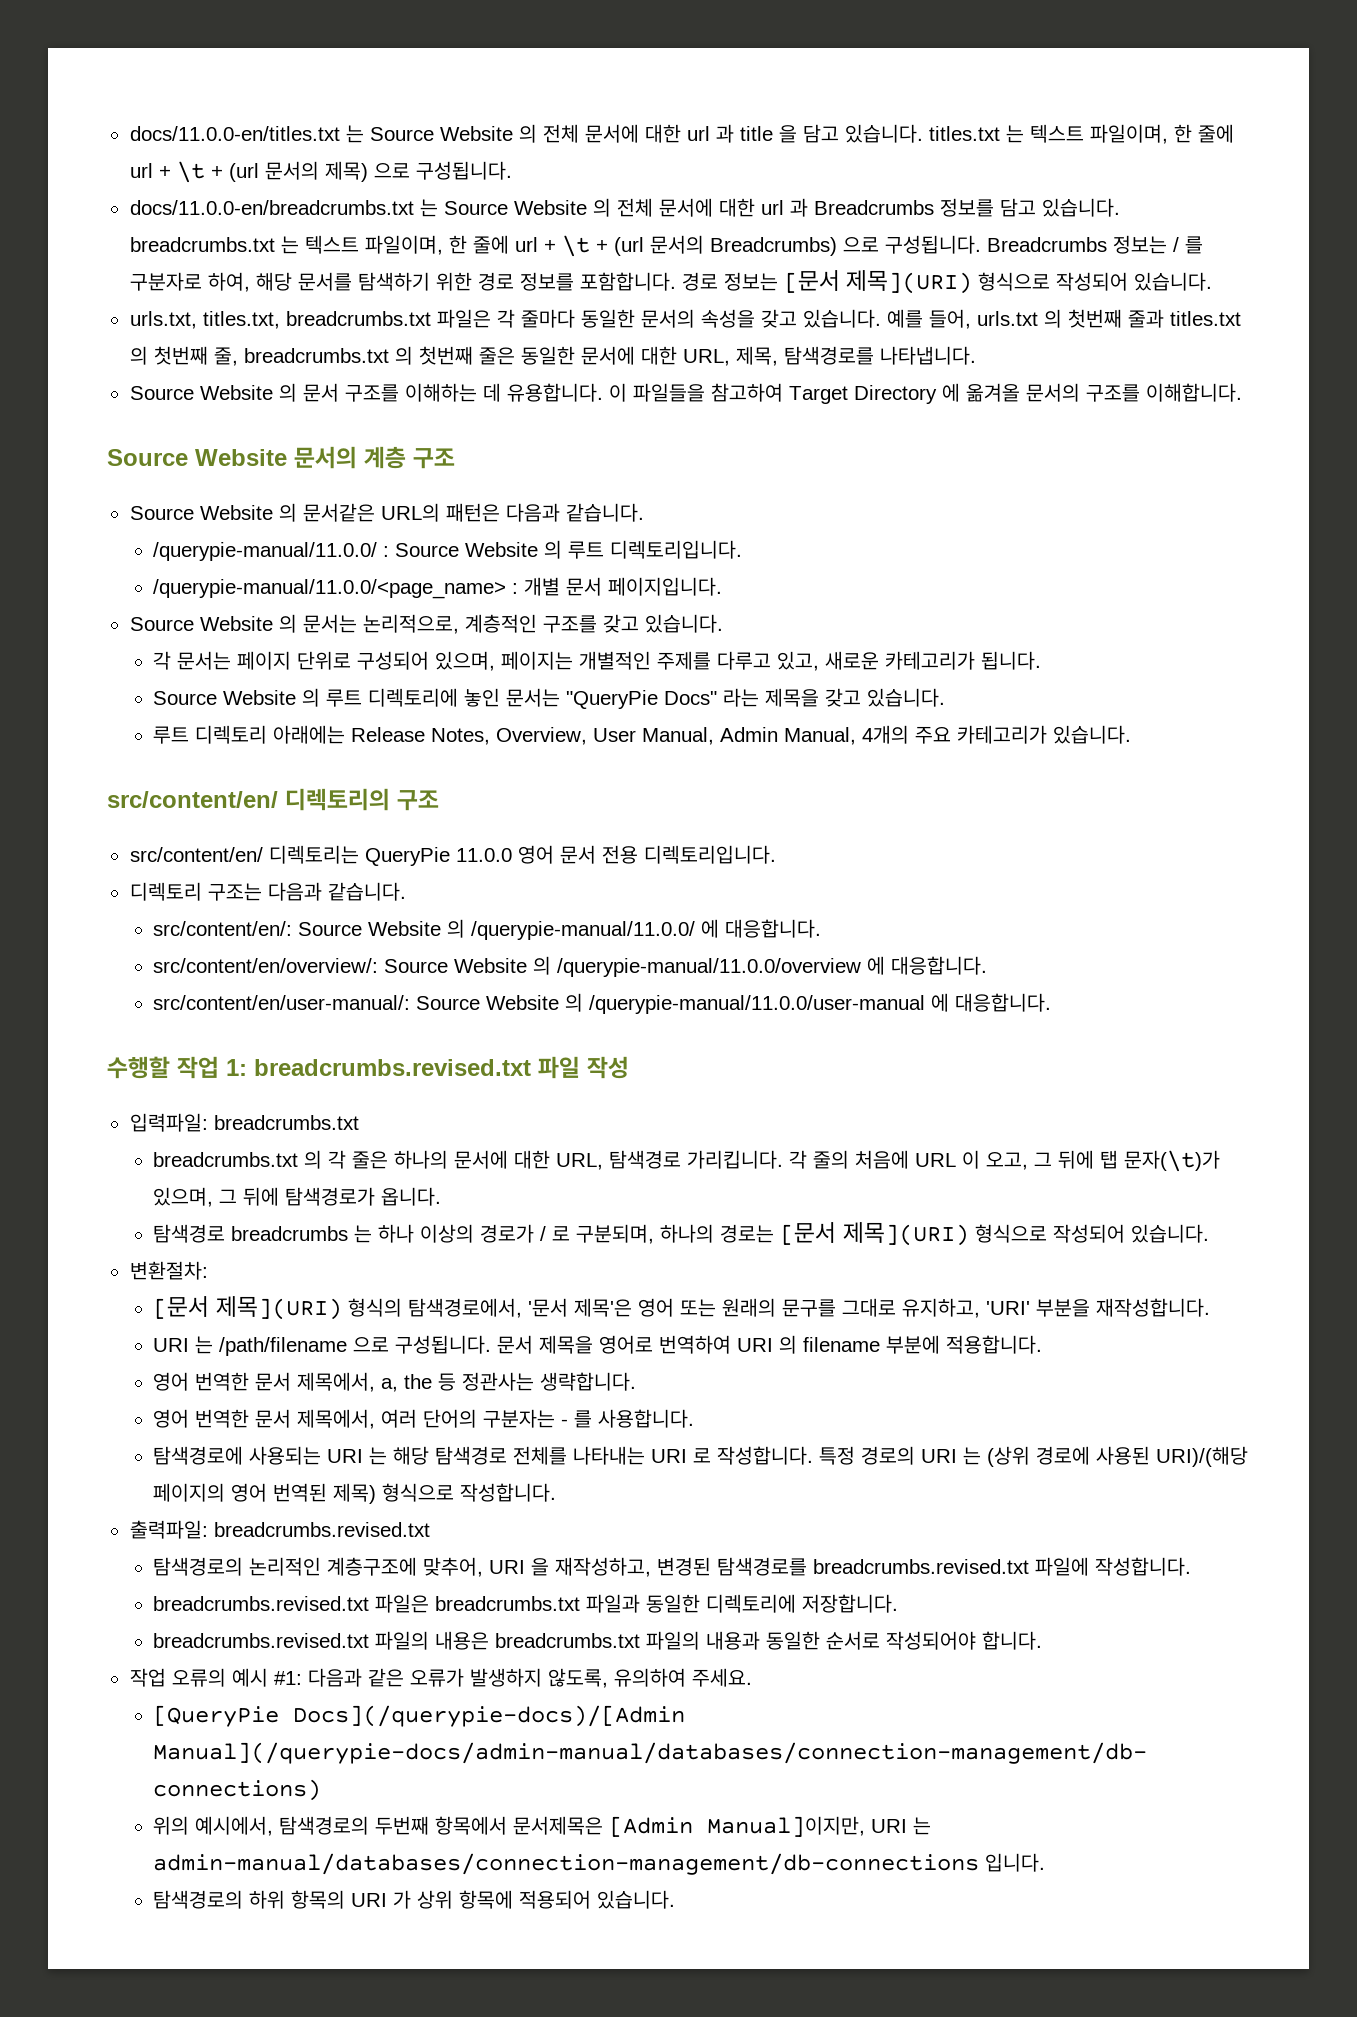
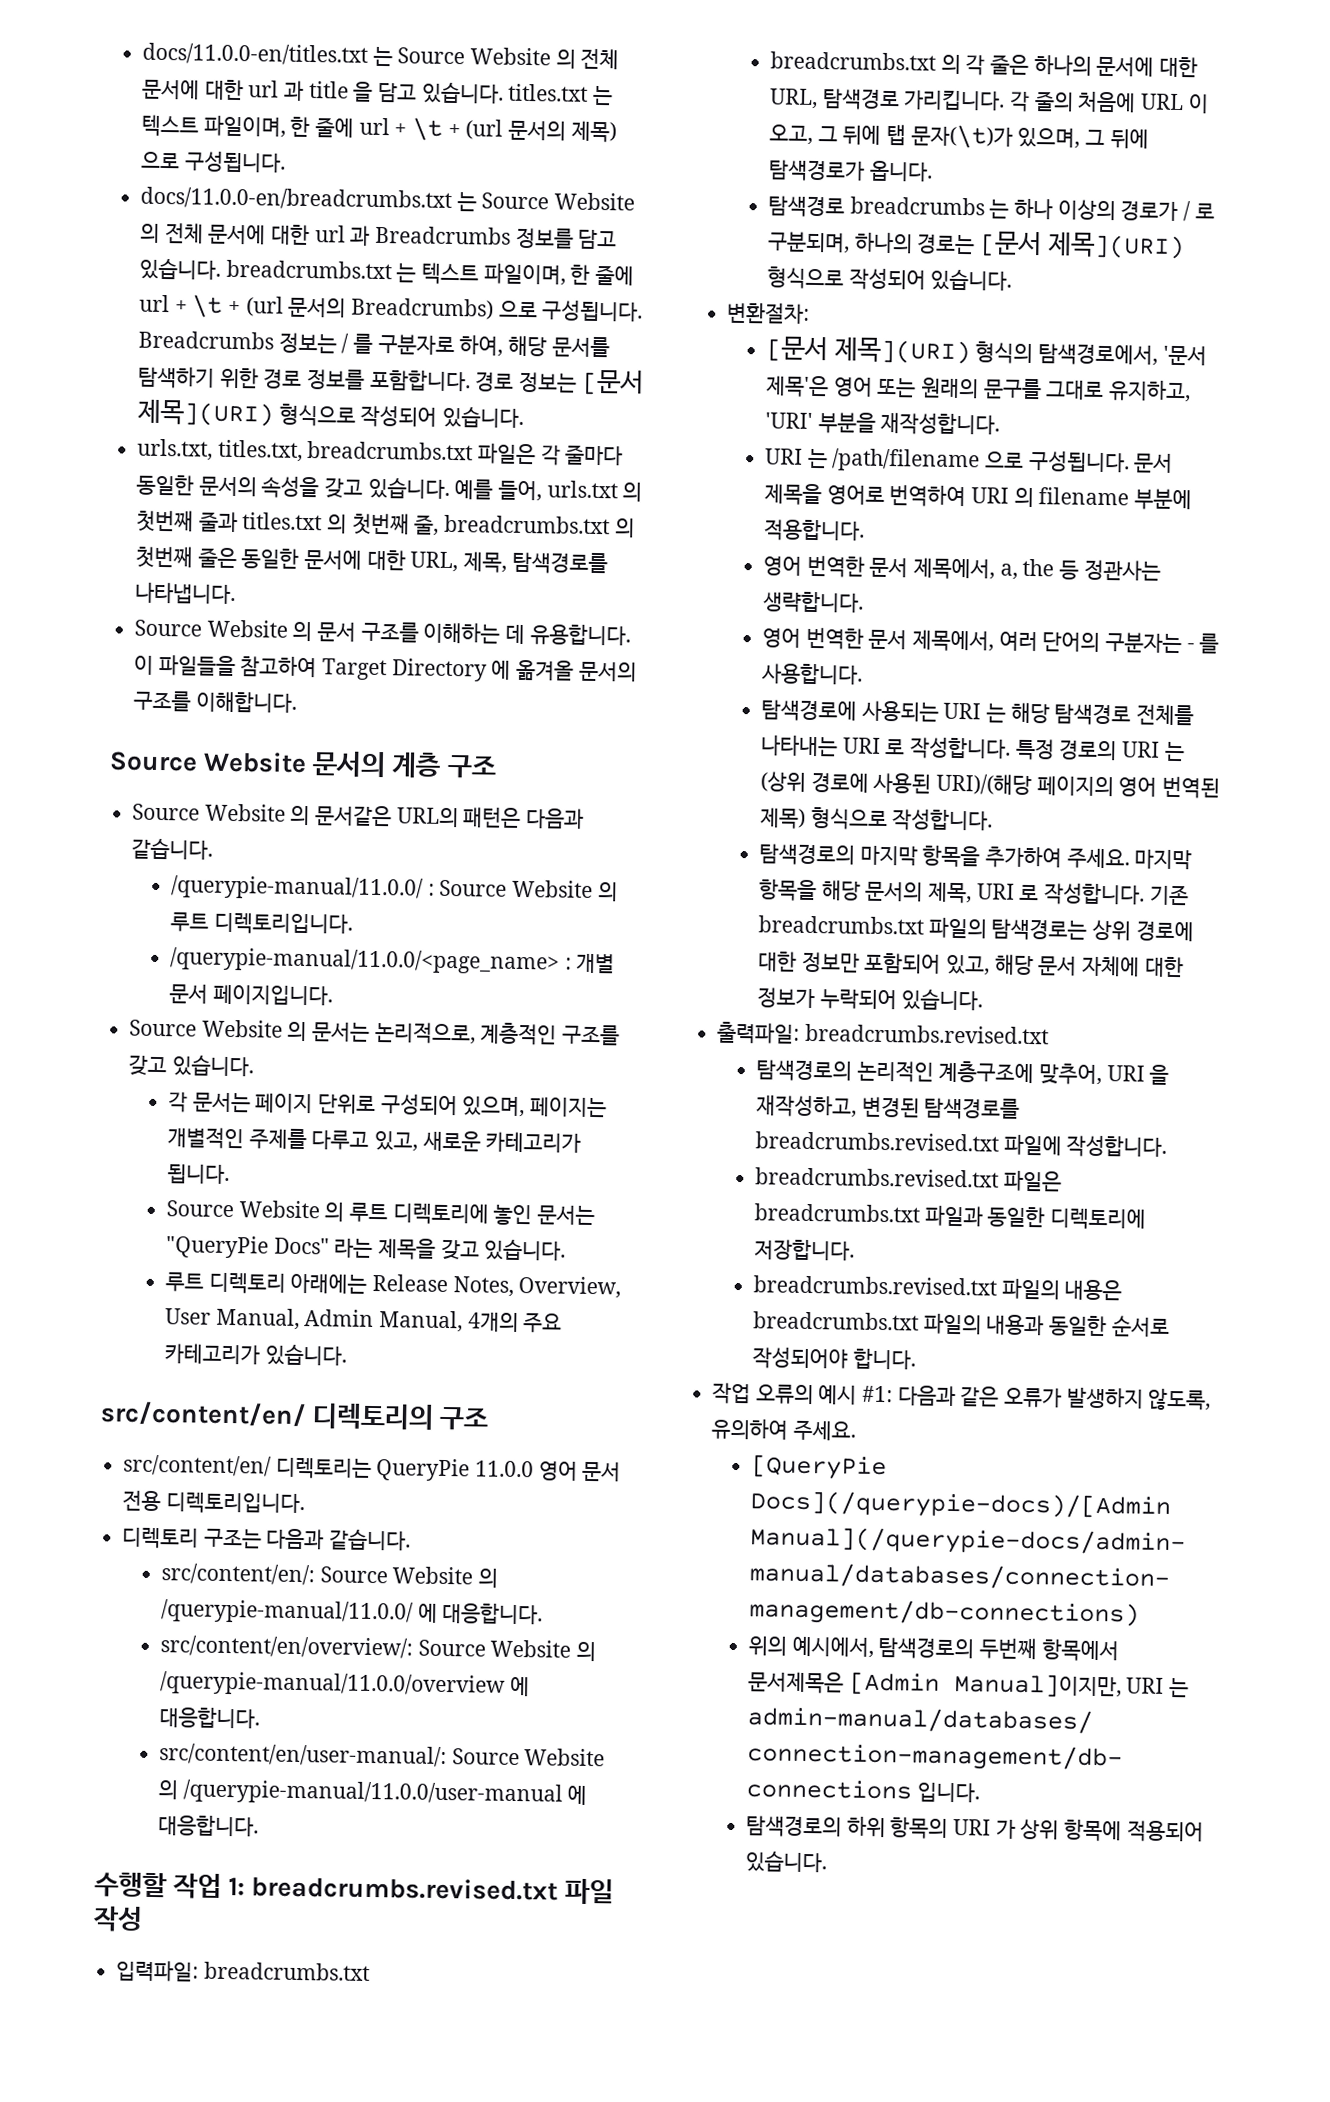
+ 탐색경로의 마지막 항목을 추가하여 주세요. 마지막 항목을 해당 문서의 제목, URI 로 작성합니다. 기존 breadcrumbs.txt 파일의 탐색경로는 상위 경로에 대한 정보만 포함되어 있고, 해당 문서 자체에 대한 정보가 누락되어 있습니다.

